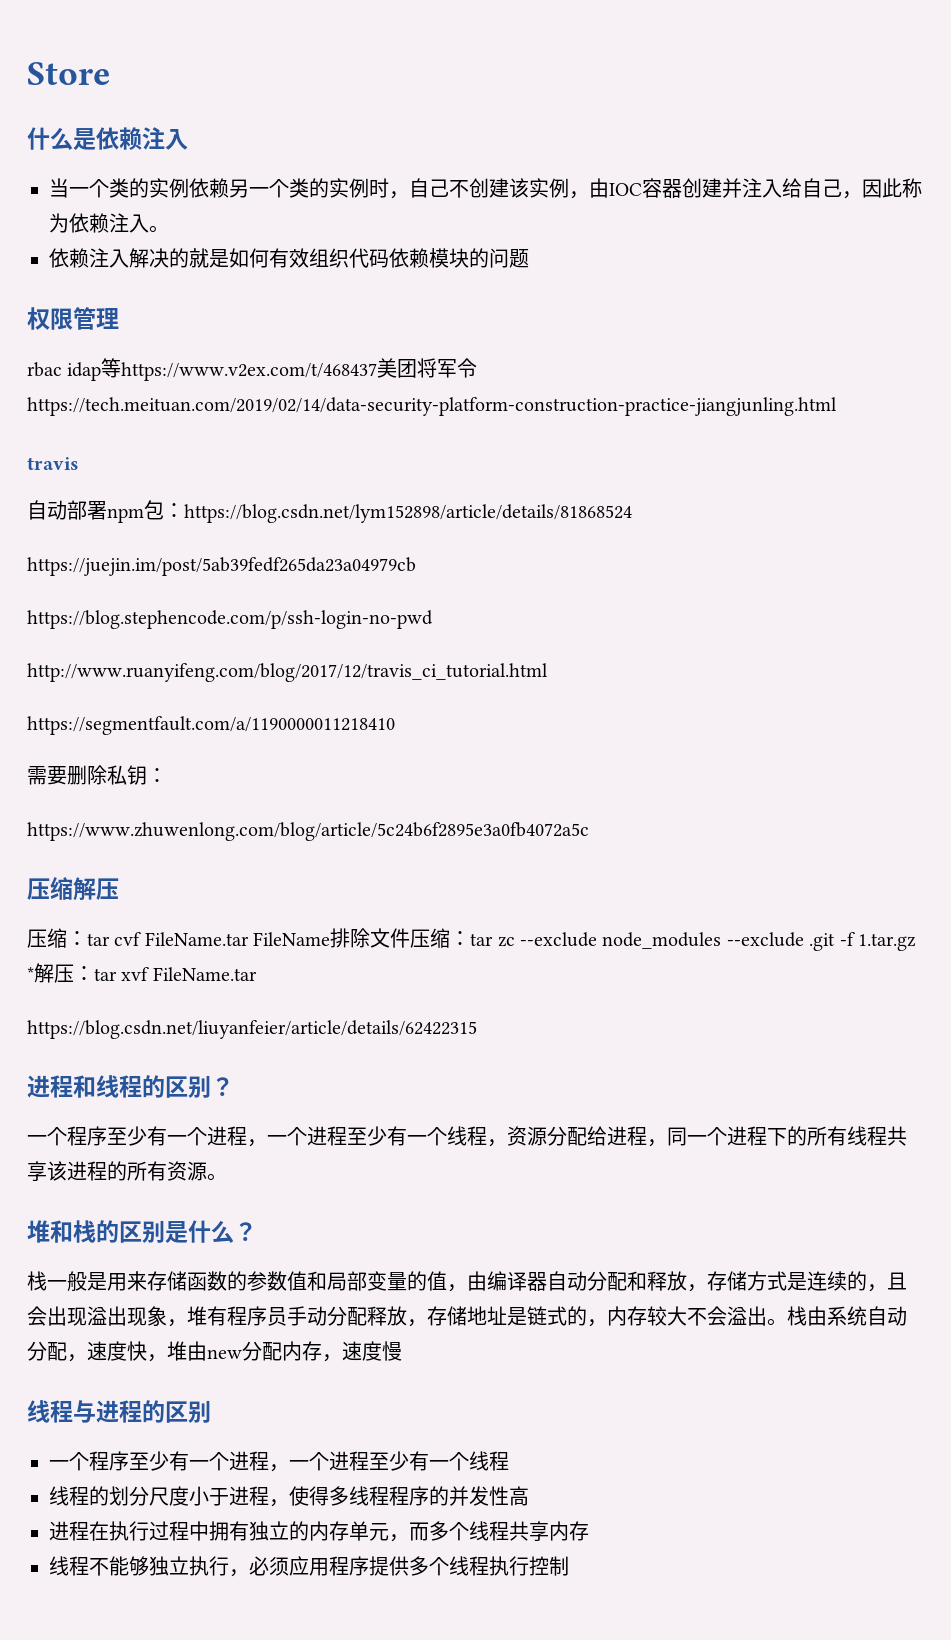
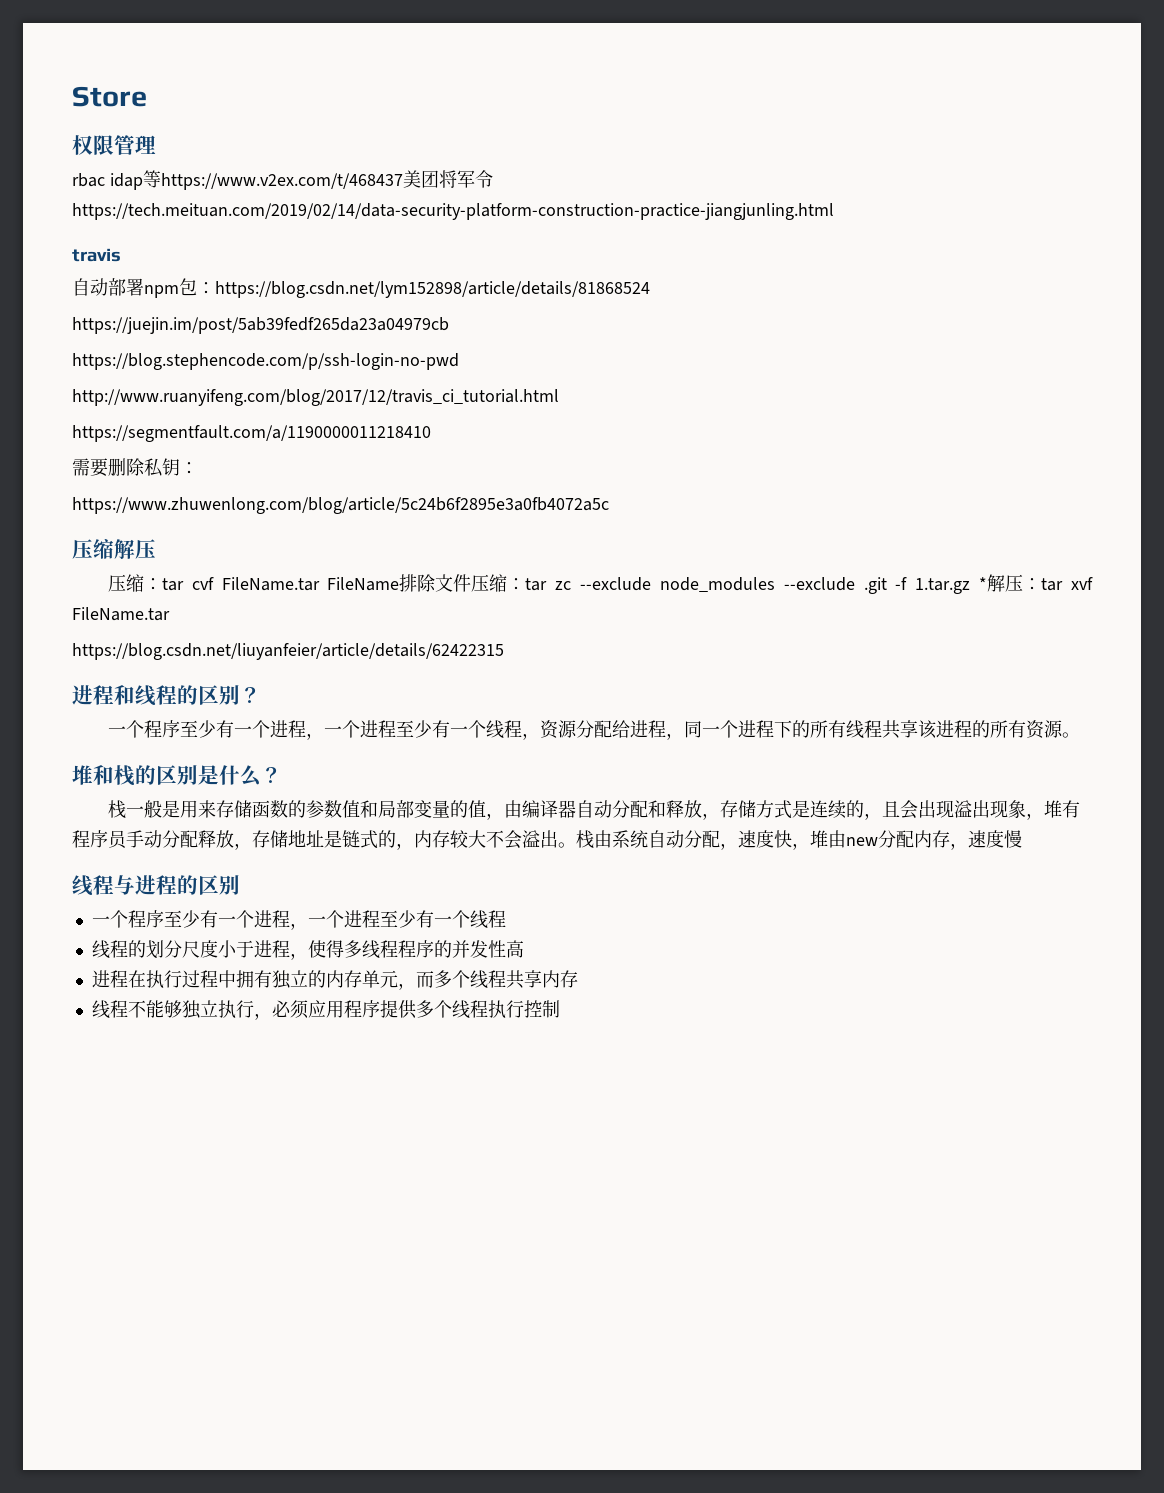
- 什么是依赖注入
- 当一个类的实例依赖另一个类的实例时，自己不创建该实例，由IOC容器创建并注入给自己，因此称为依赖注入。
- 依赖注入解决的就是如何有效组织代码依赖模块的问题

